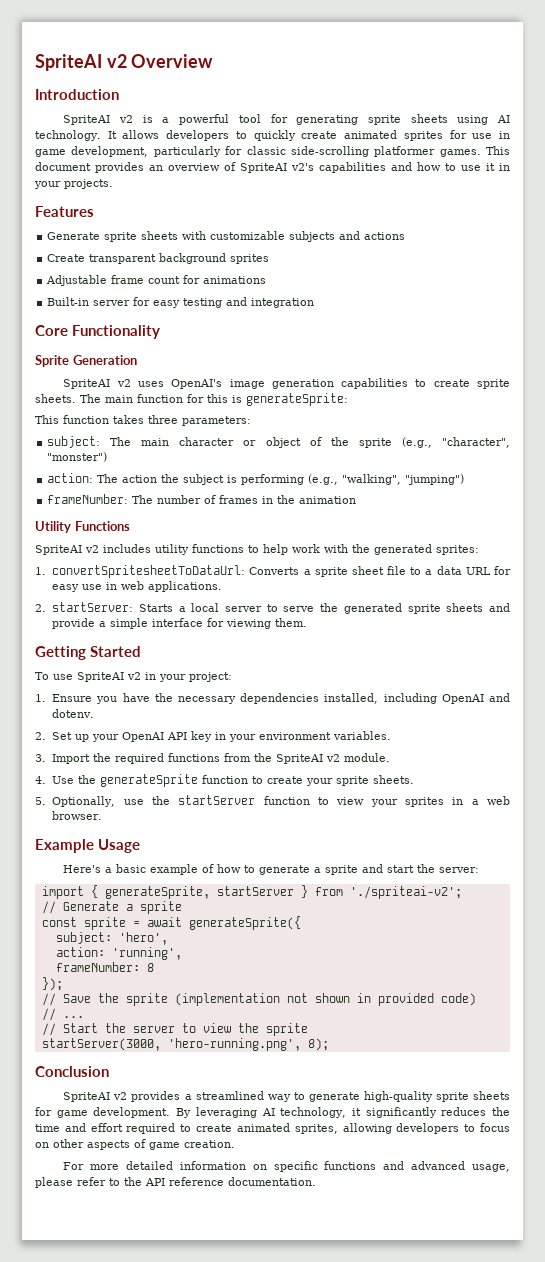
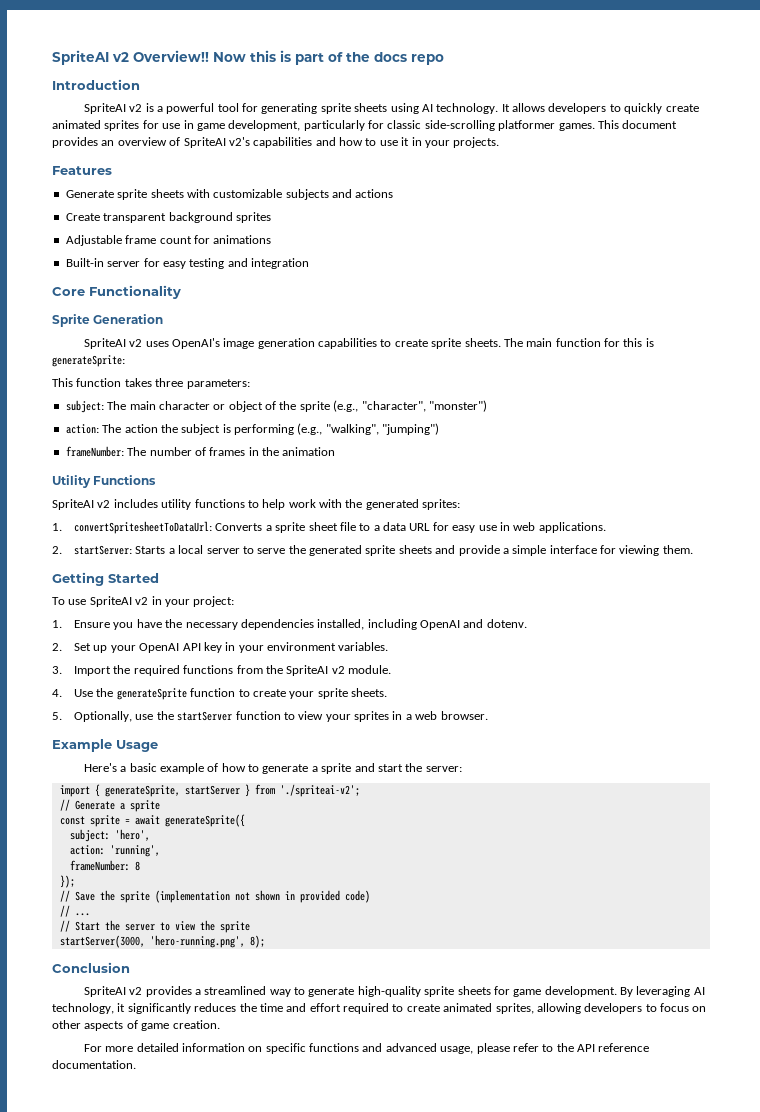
- SpriteAI v2 Overview
+ SpriteAI v2 Overview!! Now this is part of the docs repo

